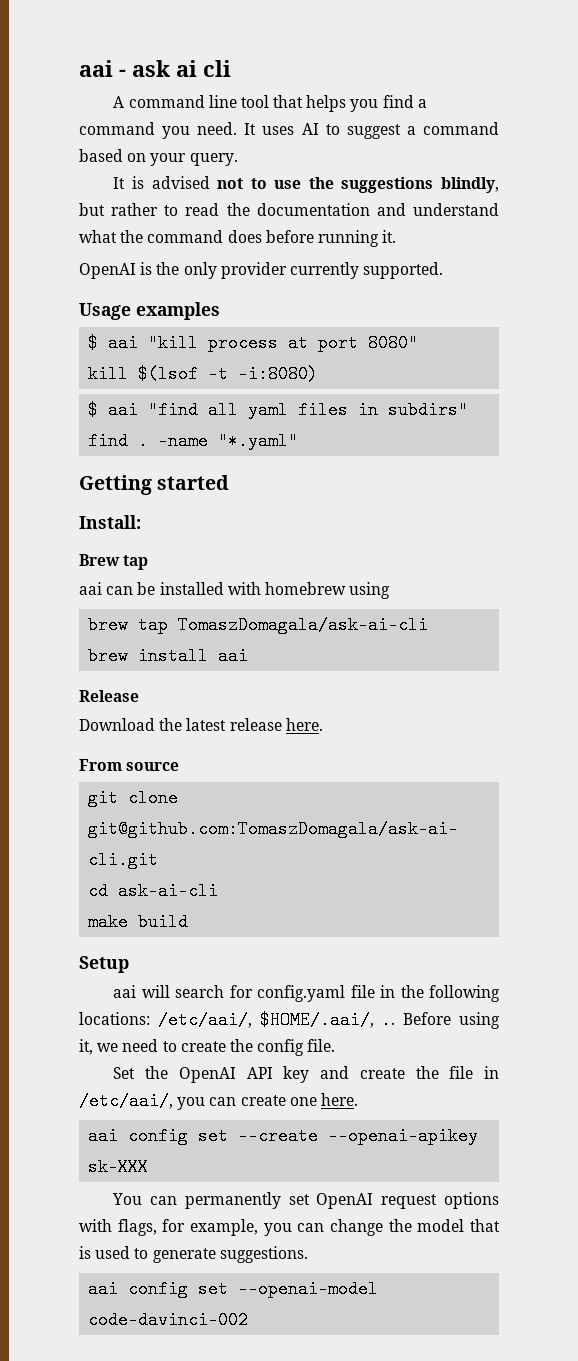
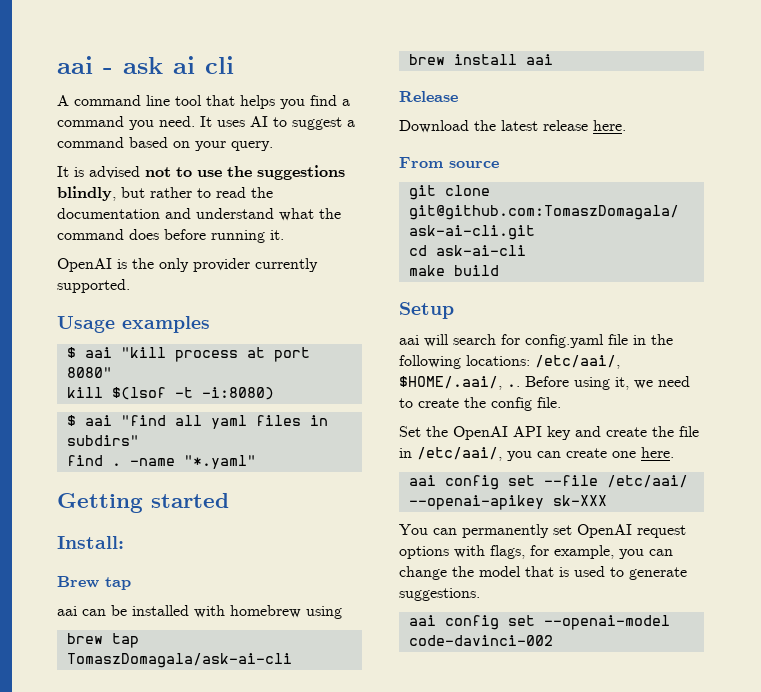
- aai config set --create --openai-apikey sk-XXX
+ aai config set --file /etc/aai/ --openai-apikey sk-XXX

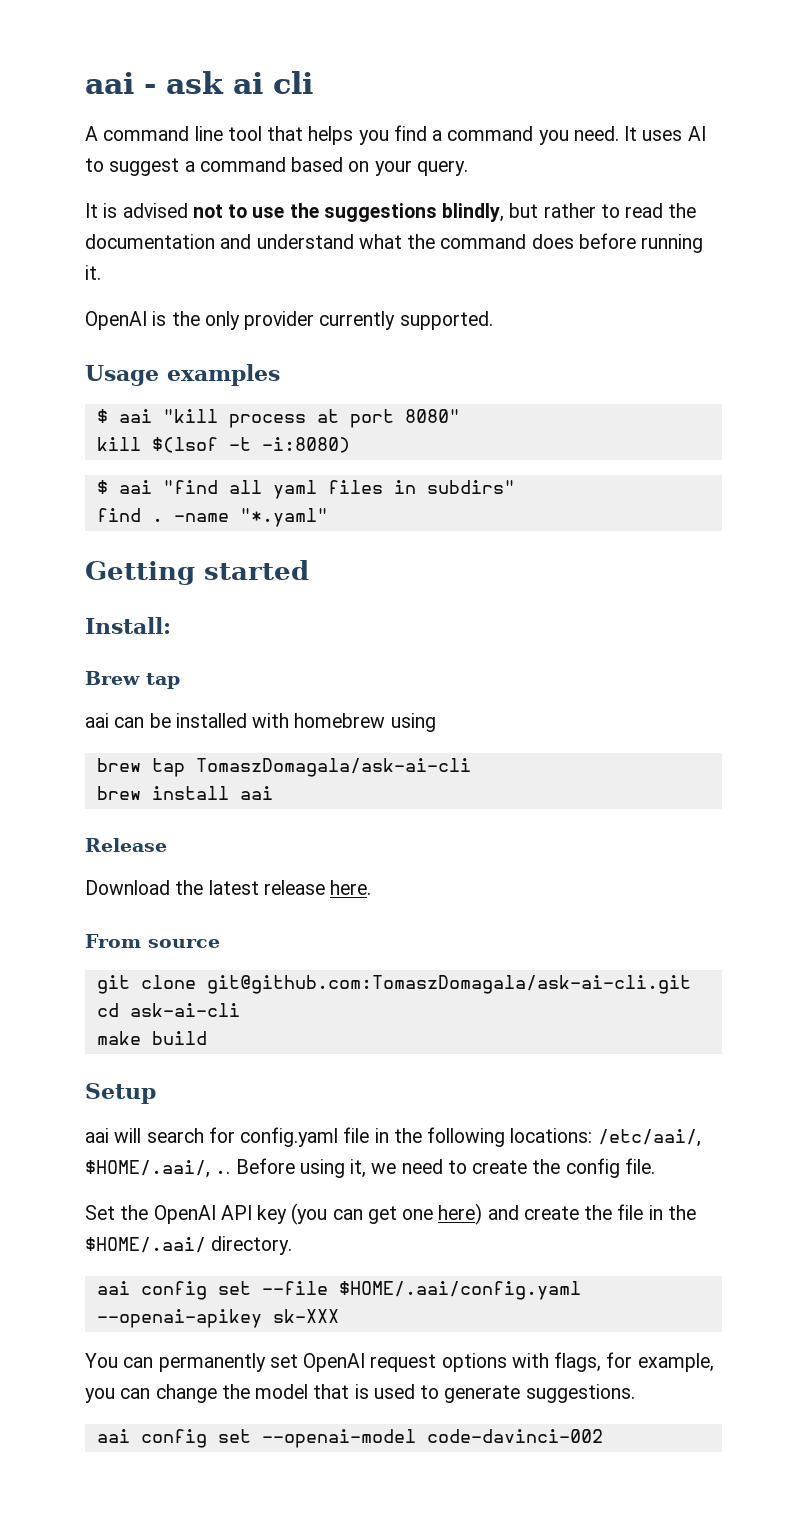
- Set the OpenAI API key and create the file in /etc/aai/, you can create one here.
+ Set the OpenAI API key (you can get one here) and create the file in the $HOME/.aai/ directory.
- aai config set --file /etc/aai/ --openai-apikey sk-XXX
+ aai config set --file $HOME/.aai/config.yaml --openai-apikey sk-XXX

